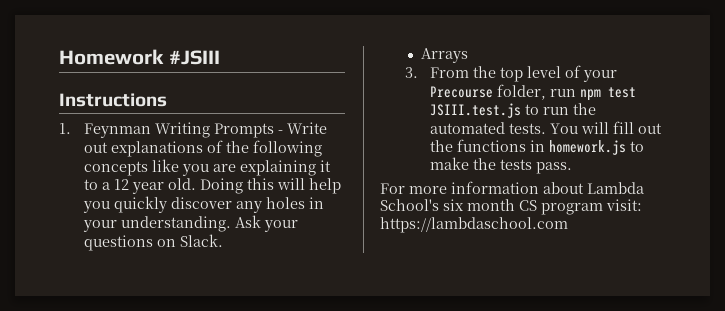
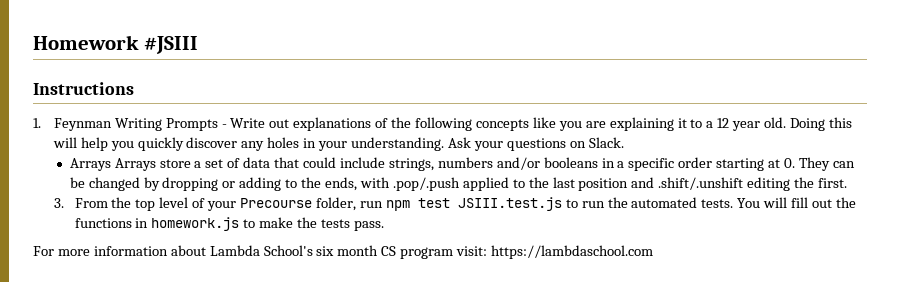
- Arrays
+ Arrays Arrays store a set of data that could include strings, numbers and/or booleans in a specific order starting at 0. They can be changed by dropping or adding to the ends, with .pop/.push applied to the last position and .shift/.unshift editing the first.

